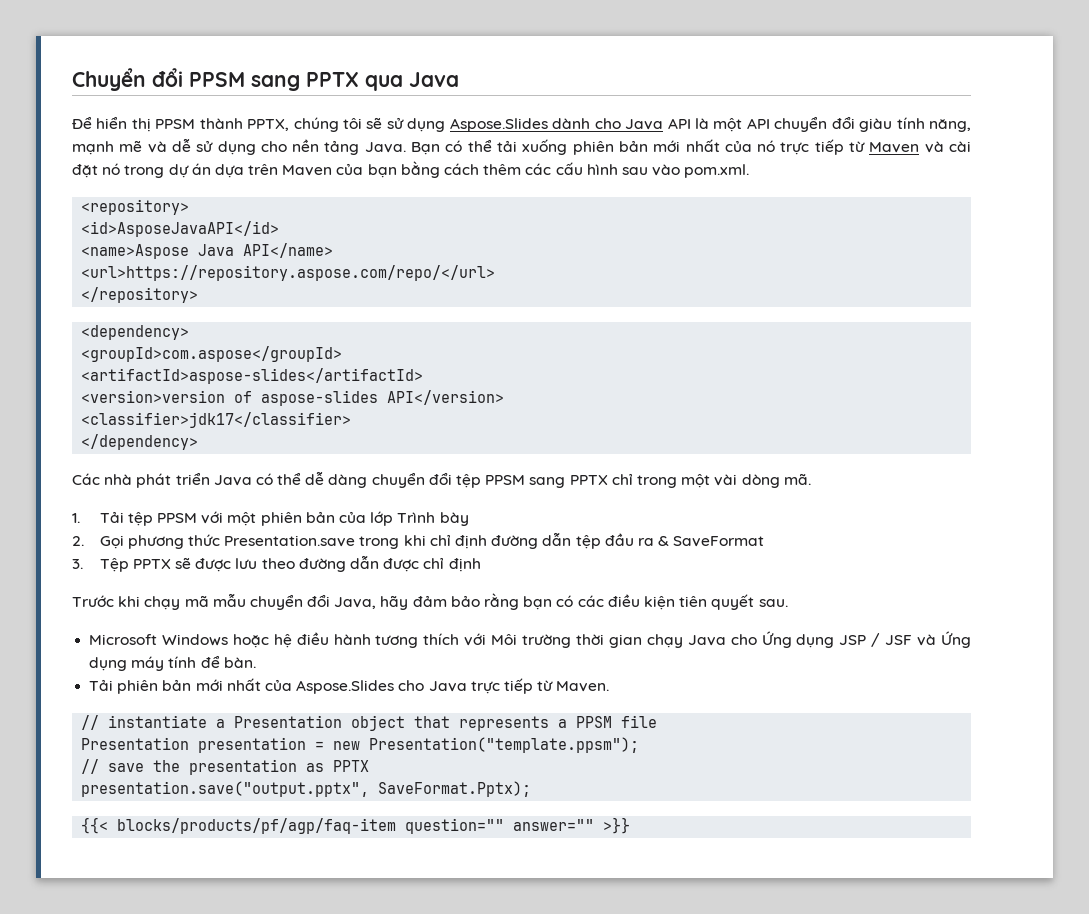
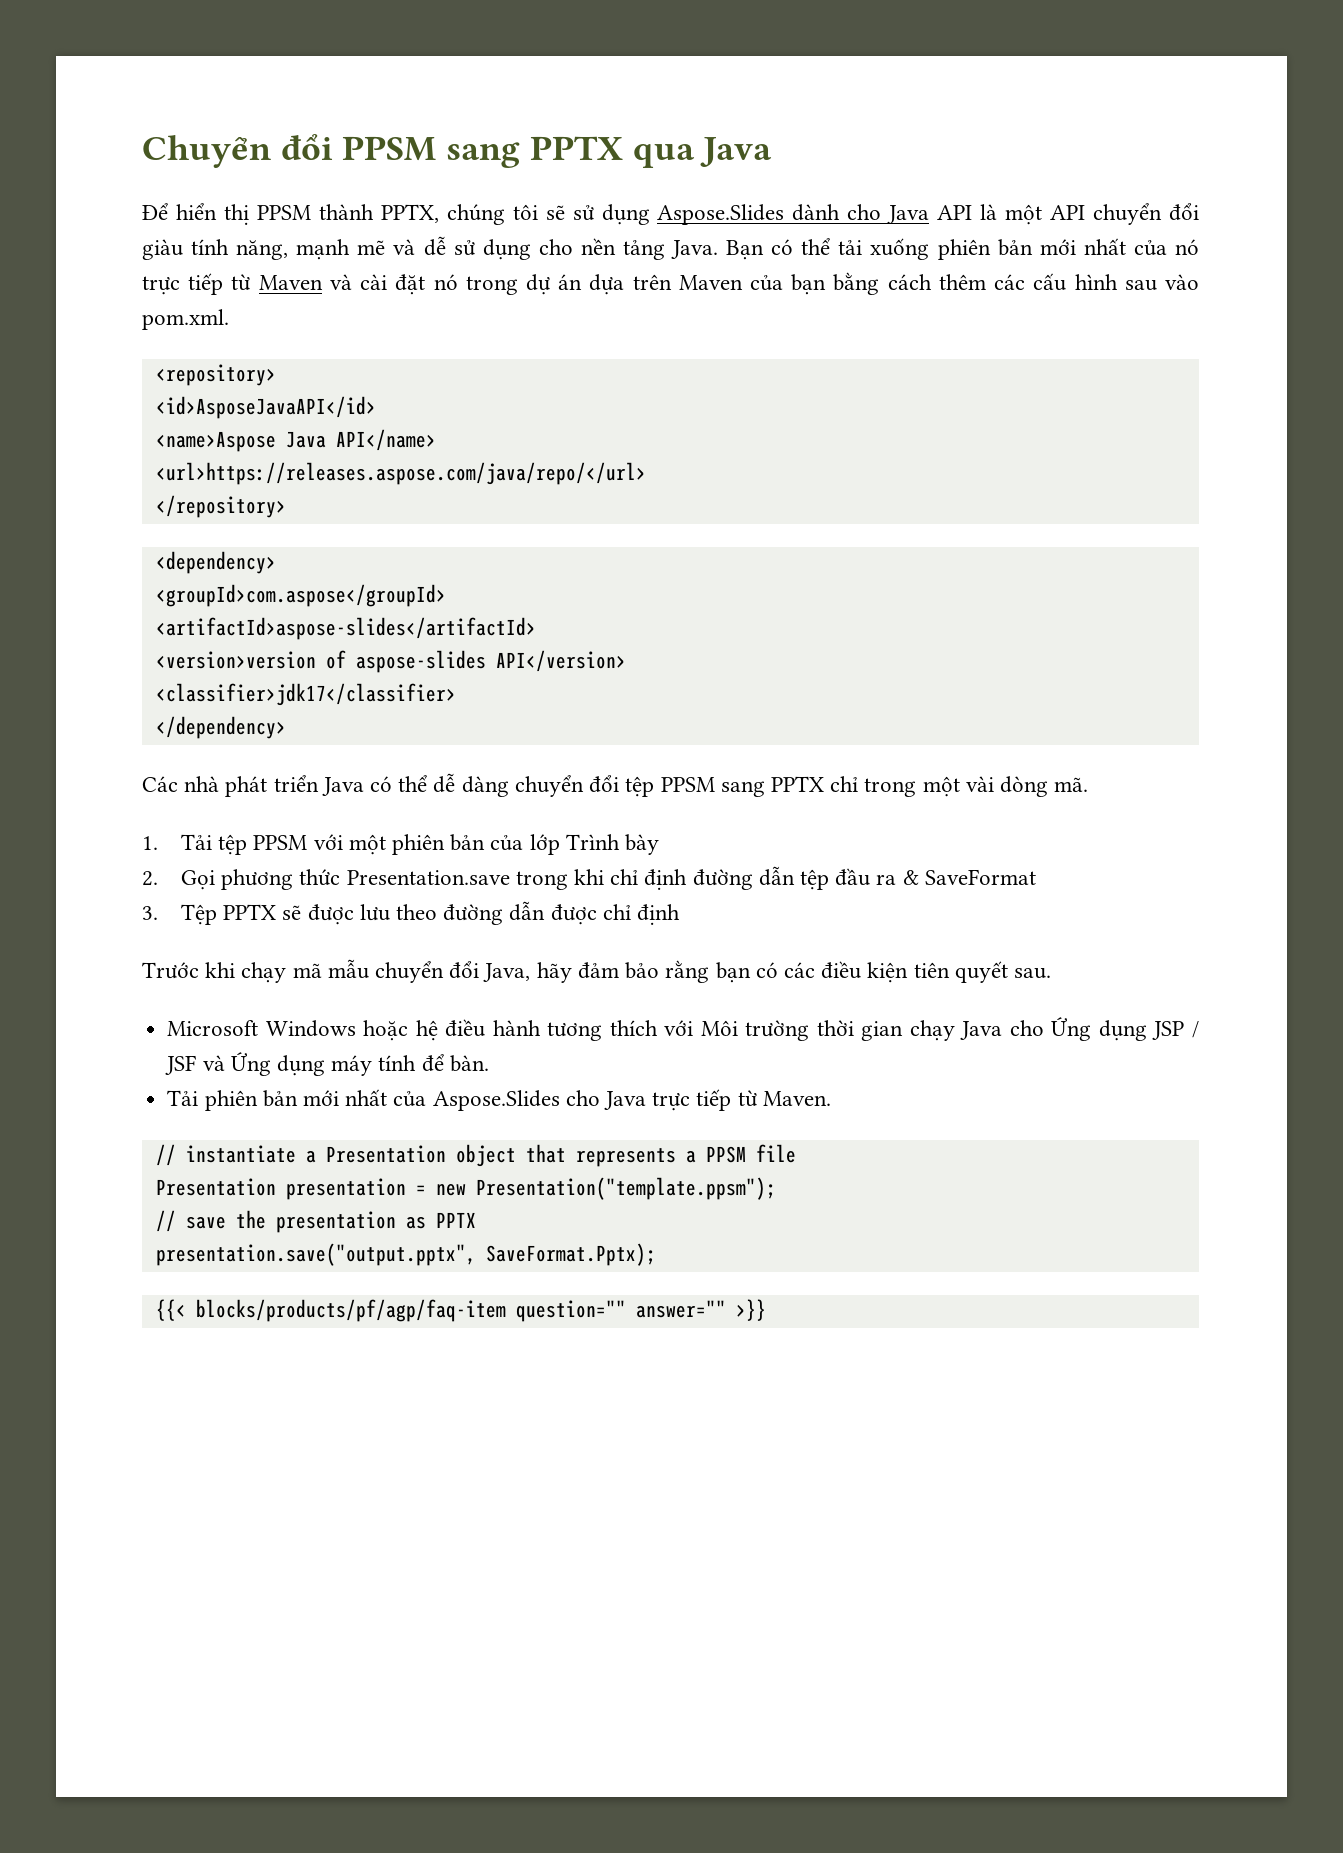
- <url>https://repository.aspose.com/repo/</url>
+ <url>https://releases.aspose.com/java/repo/</url>

